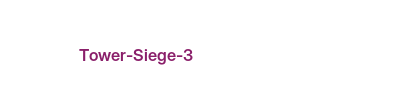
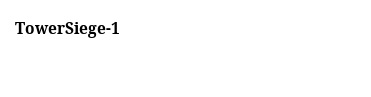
- Tower-Siege-3
+ TowerSiege-1

